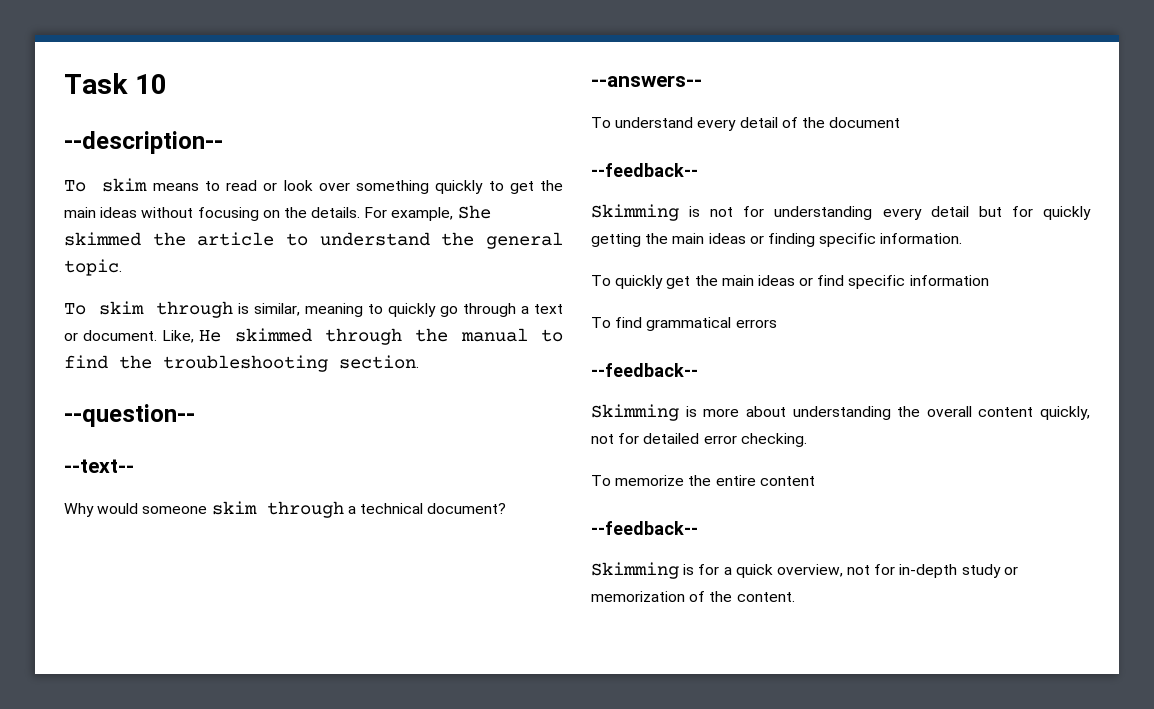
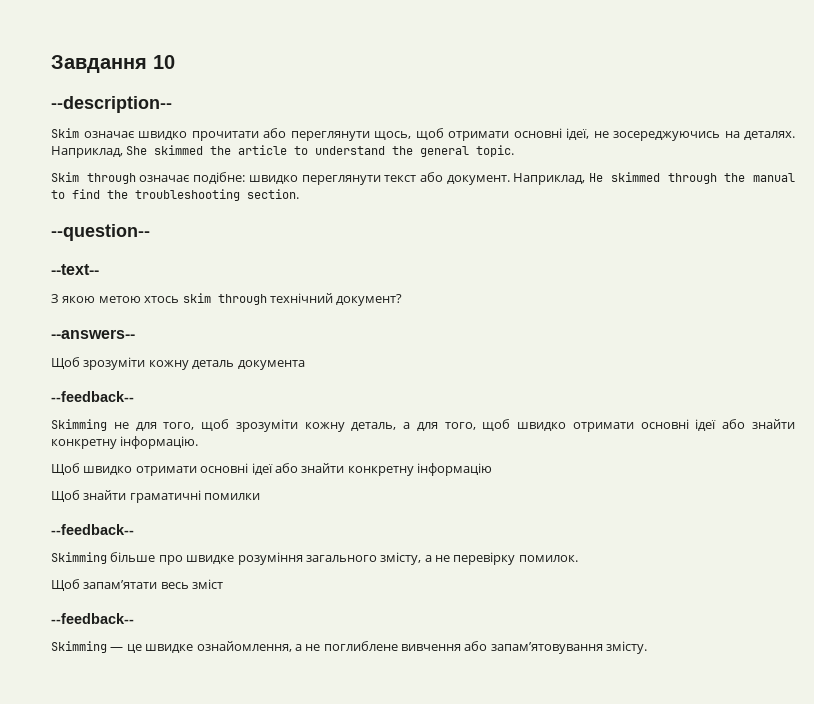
- Task 10
+ Завдання 10
- To skim means to read or look over something quickly to get the main ideas without focusing on the details. For example, She skimmed the article to understand the general topic.
+ Skim означає швидко прочитати або переглянути щось, щоб отримати основні ідеї, не зосереджуючись на деталях. Наприклад, She skimmed the article to understand the general topic.
- To skim through is similar, meaning to quickly go through a text or document. Like, He skimmed through the manual to find the troubleshooting section.
+ Skim through означає подібне: швидко переглянути текст або документ. Наприклад, He skimmed through the manual to find the troubleshooting section.
- Why would someone skim through a technical document?
+ З якою метою хтось skim through технічний документ?
  --answers--
- To understand every detail of the document
+ Щоб зрозуміти кожну деталь документа
  --feedback--
- Skimming is not for understanding every detail but for quickly getting the main ideas or finding specific information.
- To quickly get the main ideas or find specific information
- To find grammatical errors
+ Skimming не для того, щоб зрозуміти кожну деталь, а для того, щоб швидко отримати основні ідеї або знайти конкретну інформацію.
+ Щоб швидко отримати основні ідеї або знайти конкретну інформацію
+ Щоб знайти граматичні помилки
  --feedback--
- Skimming is more about understanding the overall content quickly, not for detailed error checking.
- To memorize the entire content
+ Skimming більше про швидке розуміння загального змісту, а не перевірку помилок.
+ Щоб запам’ятати весь зміст
  --feedback--
- Skimming is for a quick overview, not for in-depth study or memorization of the content.
+ Skimming — це швидке ознайомлення, а не поглиблене вивчення або запам’ятовування змісту.

